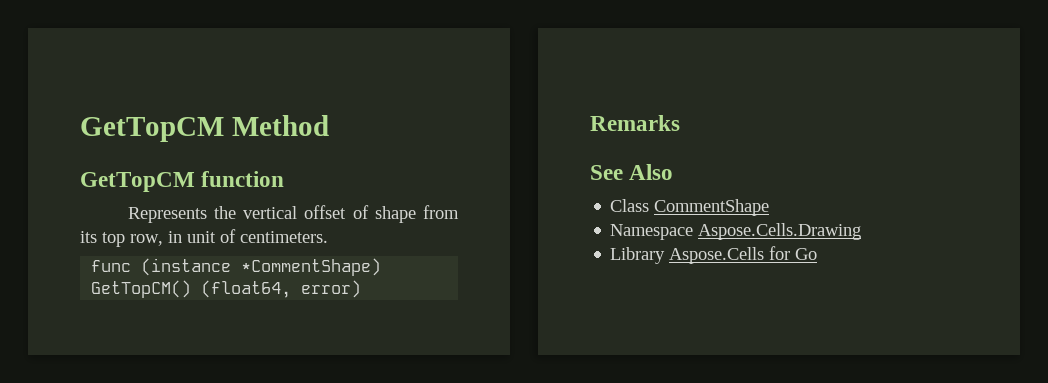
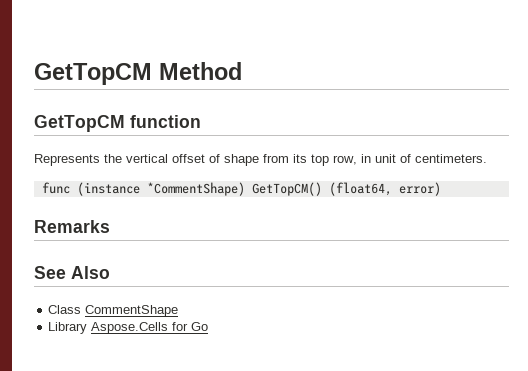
- Namespace Aspose.Cells.Drawing

